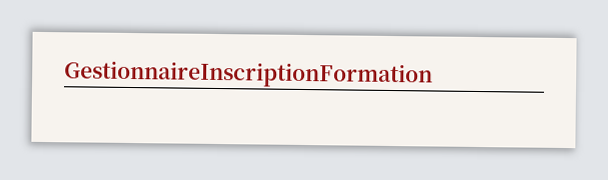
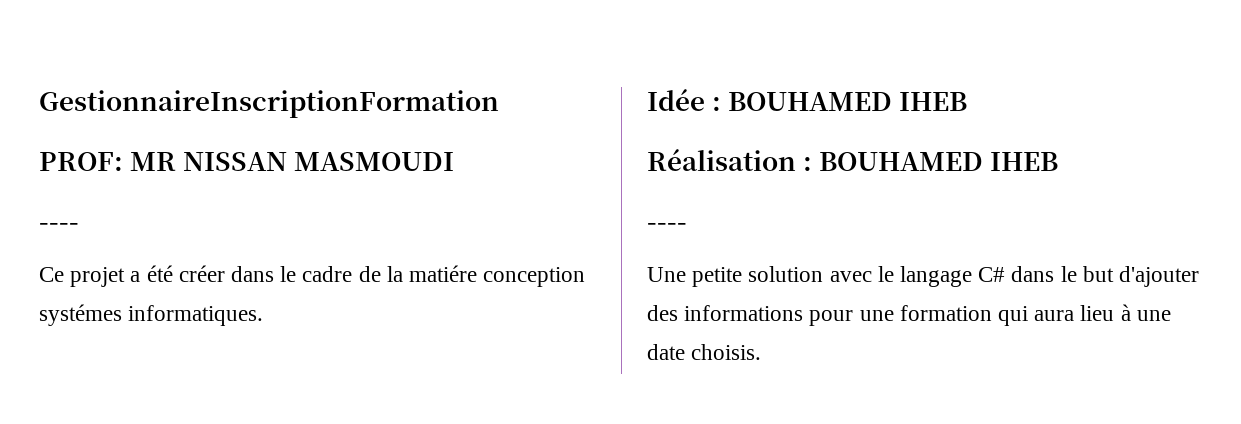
+ PROF: MR NISSAN MASMOUDI
+ ----
+ Ce projet a été créer dans le cadre de la matiére conception systémes informatiques.
+ Idée : BOUHAMED IHEB
+ Réalisation : BOUHAMED IHEB
+ ----
+ Une petite solution avec le langage C# dans le but d'ajouter des informations pour une formation qui aura lieu à une date choisis.

